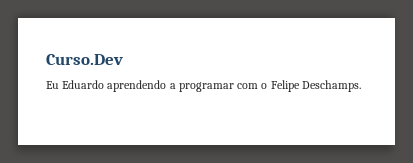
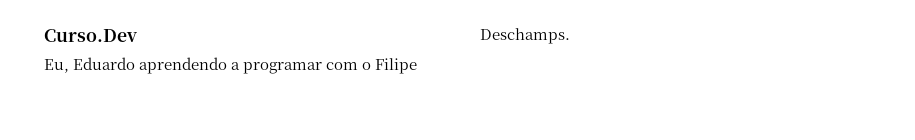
- Eu Eduardo aprendendo a programar com o Felipe Deschamps.
+ Eu, Eduardo aprendendo a programar com o Filipe Deschamps.

